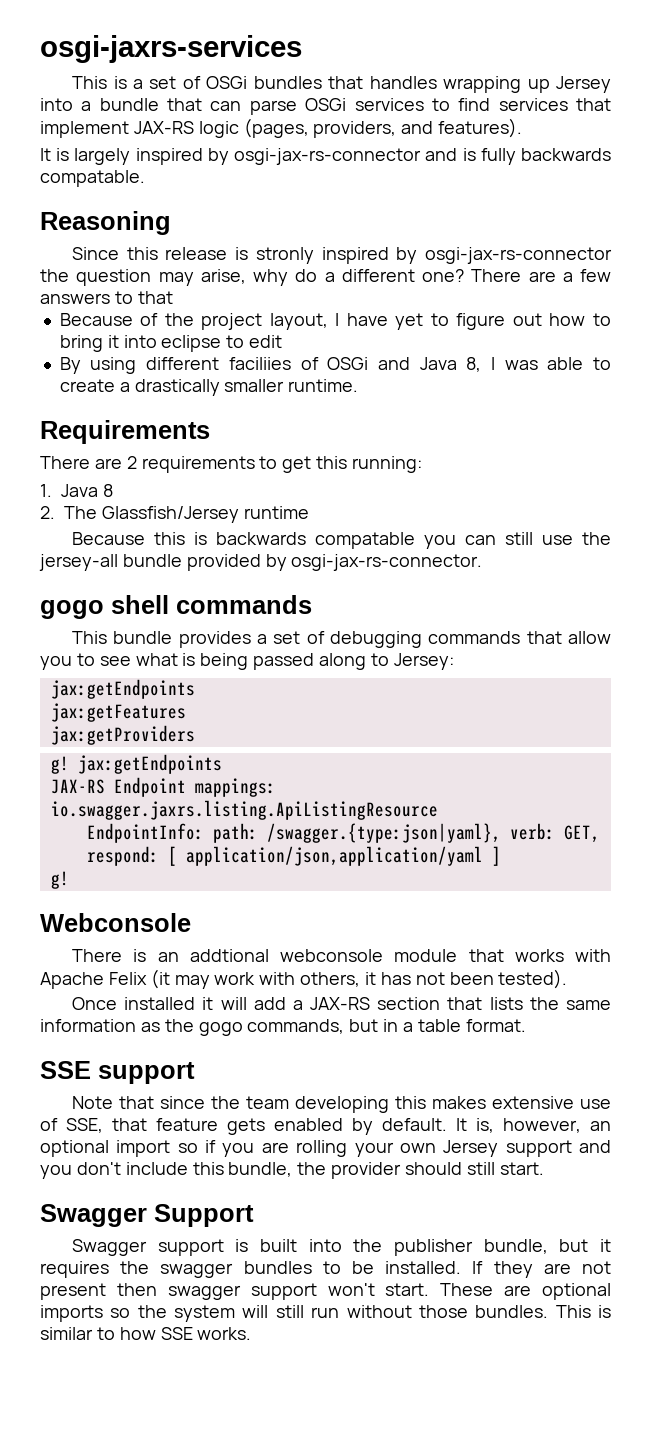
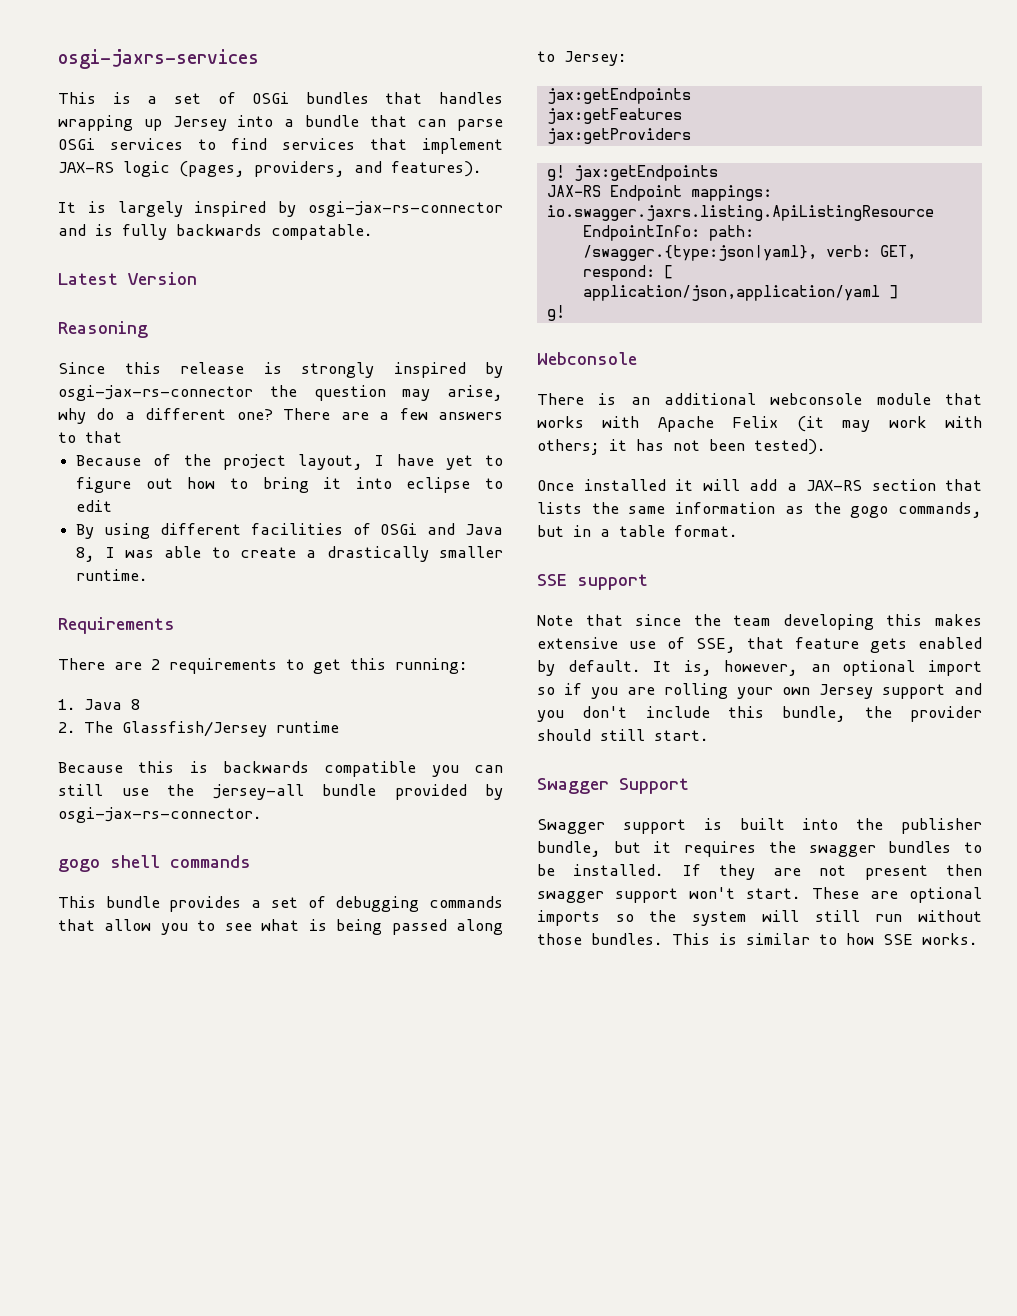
+ Latest Version
- Since this release is stronly inspired by osgi-jax-rs-connector the question may arise, why do a different one?
+ Since this release is strongly inspired by osgi-jax-rs-connector the question may arise, why do a different one?
- By using different faciliies of OSGi and Java 8, I was able to create a drastically smaller runtime.
+ By using different facilities of OSGi and Java 8, I was able to create a drastically smaller runtime.
- Because this is backwards compatable you can still use the jersey-all bundle provided by osgi-jax-rs-connector.
+ Because this is backwards compatible you can still use the jersey-all bundle provided by osgi-jax-rs-connector.
- There is an addtional webconsole module that works with Apache Felix (it may work with others, it has not been tested).
+ There is an additional webconsole module that works with Apache Felix (it may work with others; it has not been tested).

